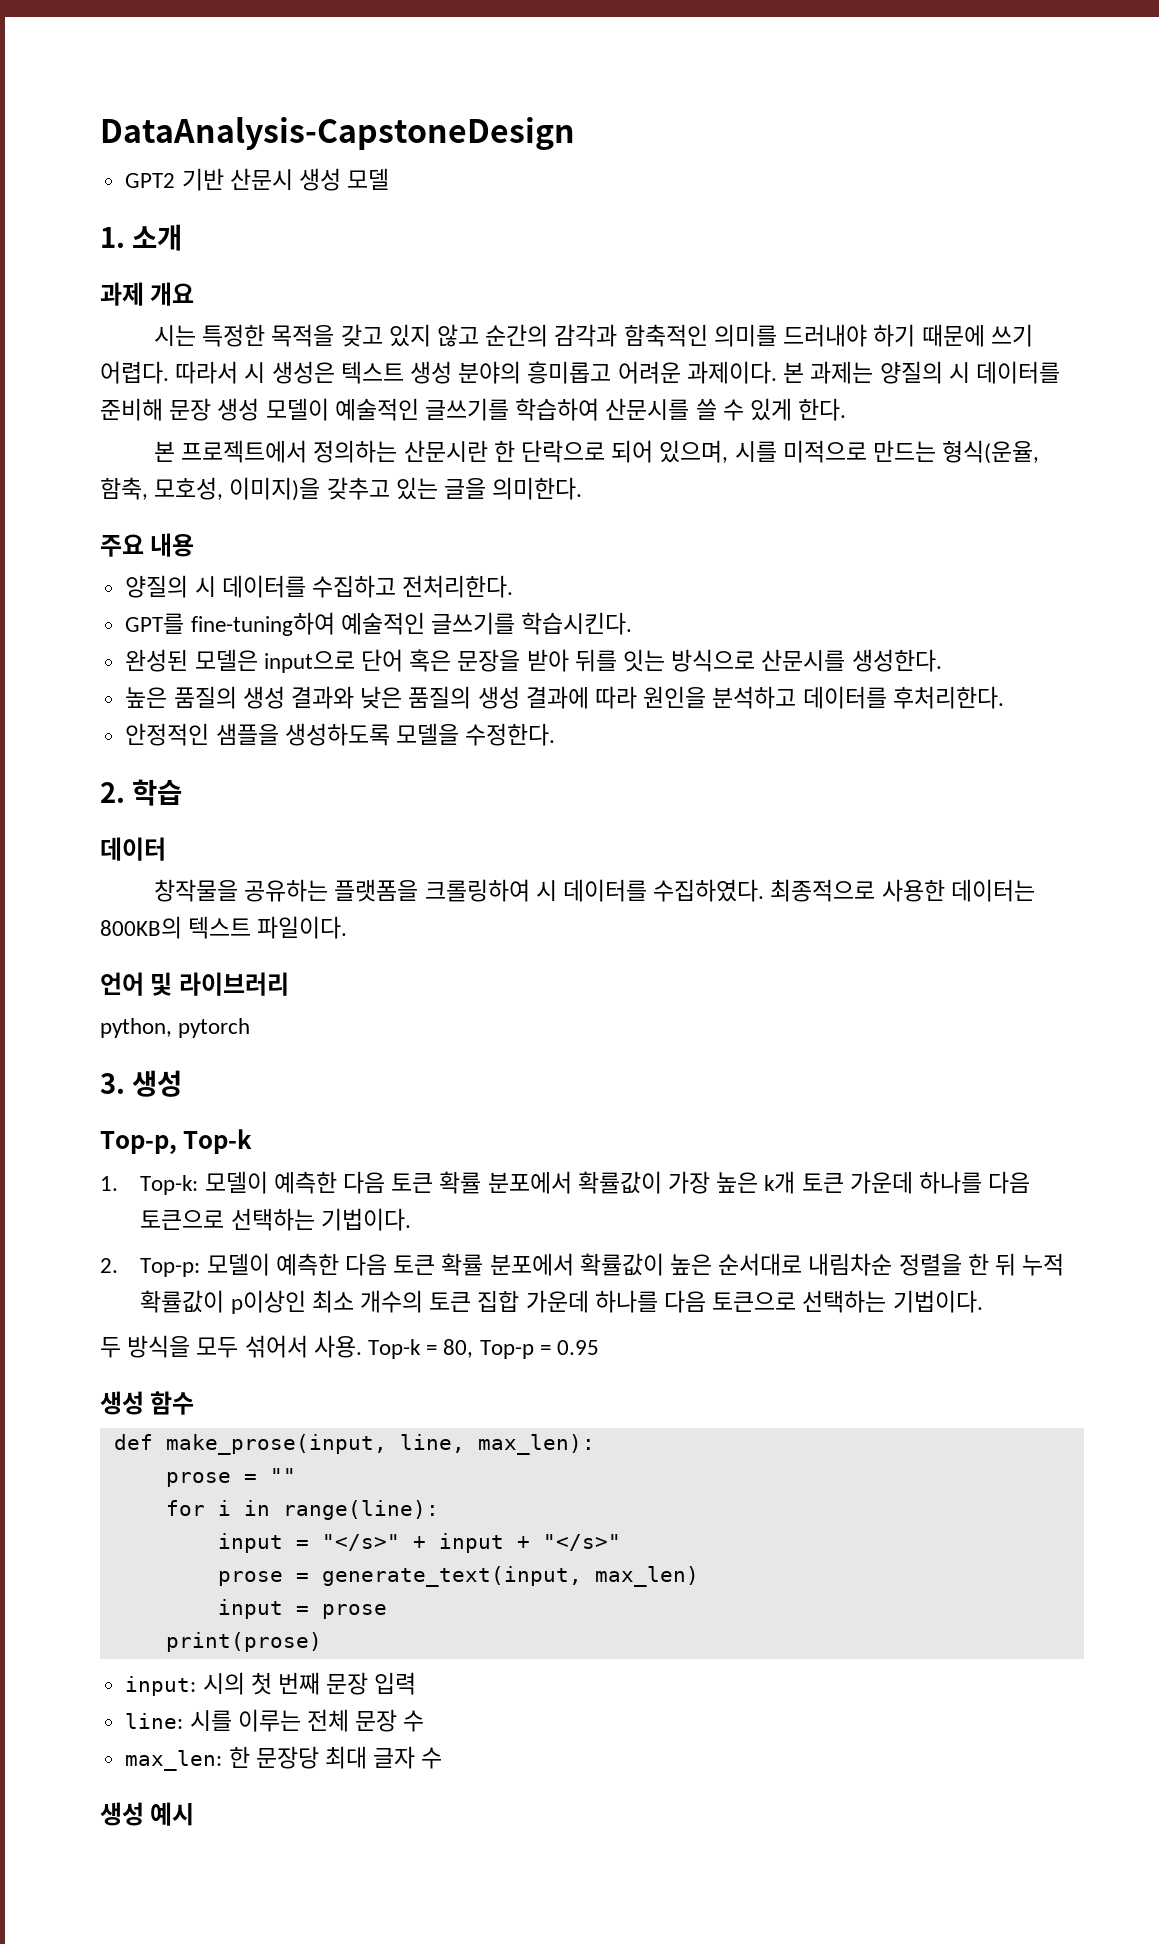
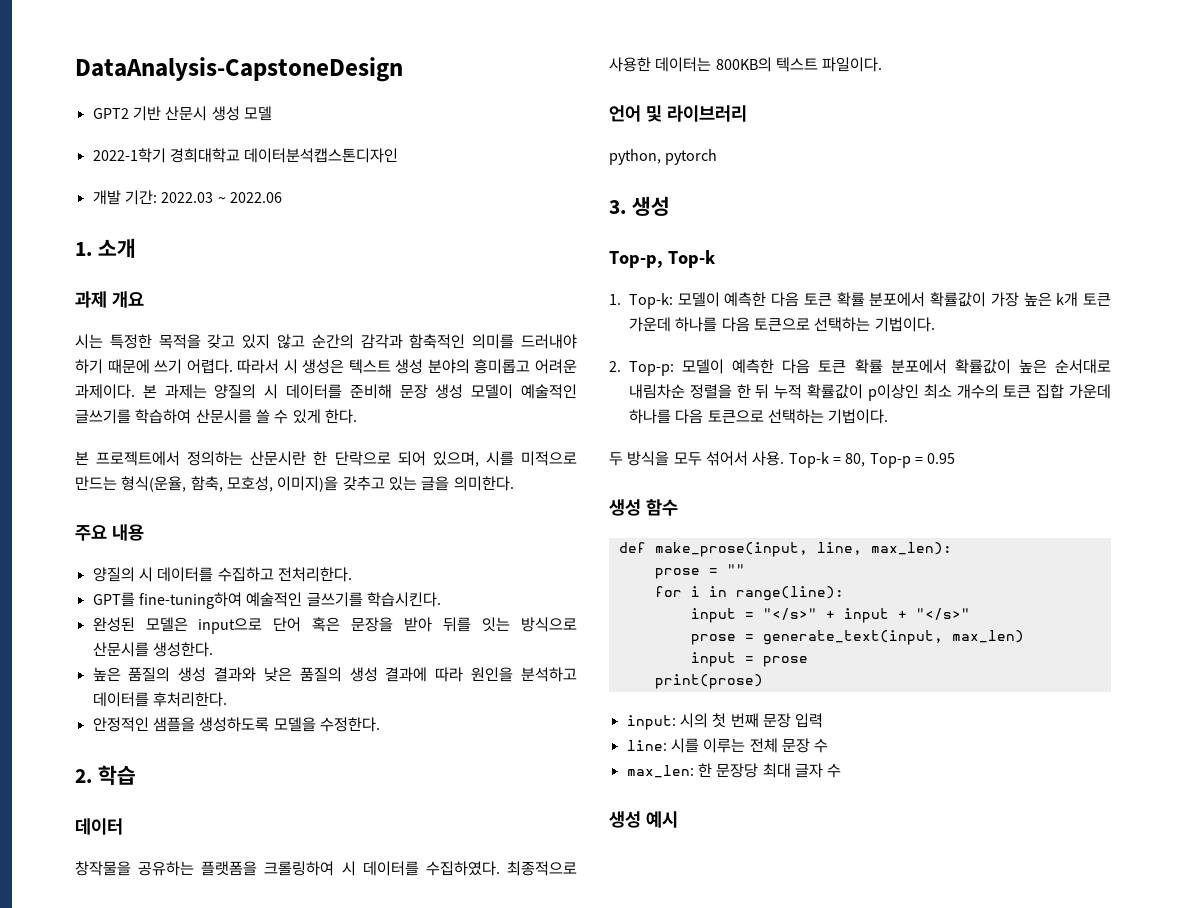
+ 2022-1학기 경희대학교 데이터분석캡스톤디자인
+ 개발 기간: 2022.03 ~ 2022.06

